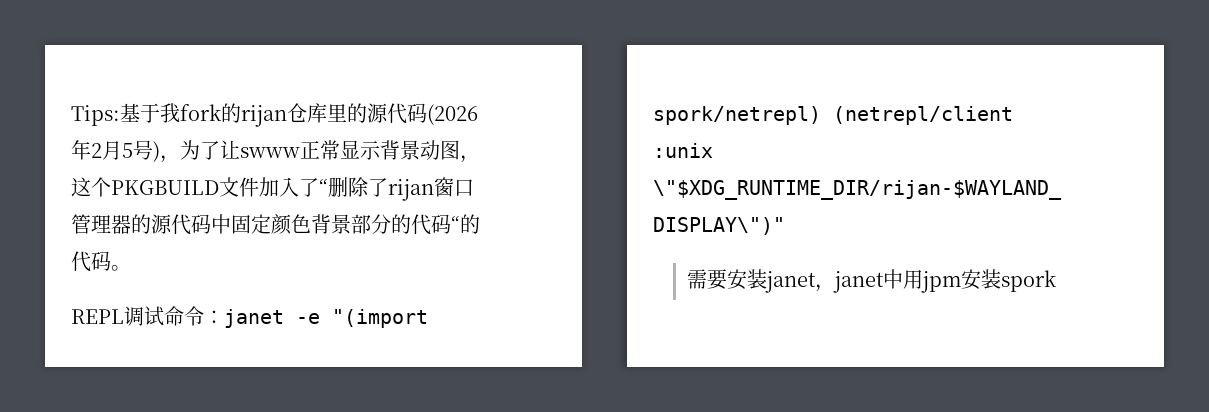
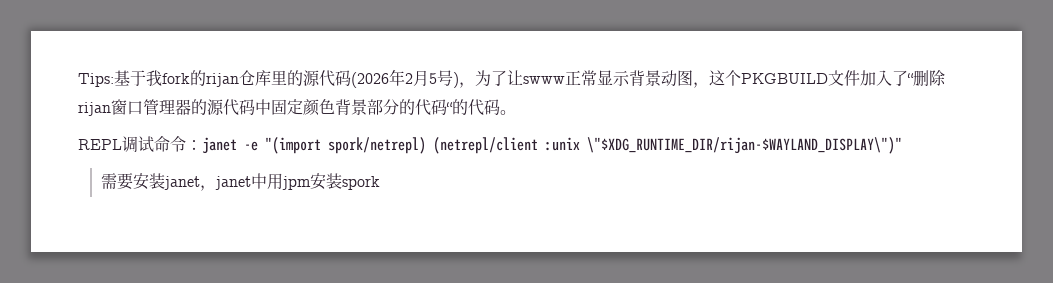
- Tips:基于我fork的rijan仓库里的源代码(2026年2月5号)，为了让swww正常显示背景动图，这个PKGBUILD文件加入了“删除了rijan窗口管理器的源代码中固定颜色背景部分的代码“的代码。
+ Tips:基于我fork的rijan仓库里的源代码(2026年2月5号)，为了让swww正常显示背景动图，这个PKGBUILD文件加入了“删除rijan窗口管理器的源代码中固定颜色背景部分的代码“的代码。

